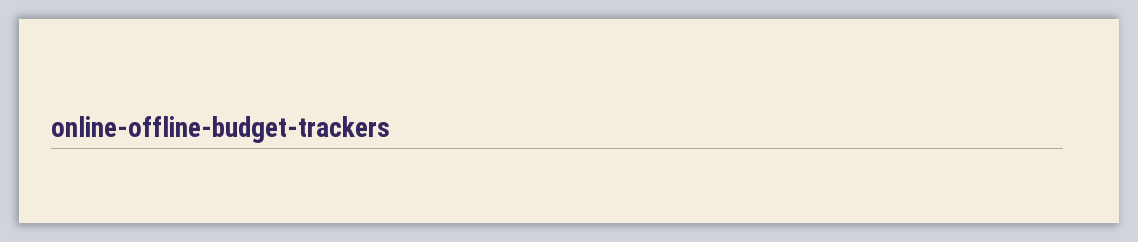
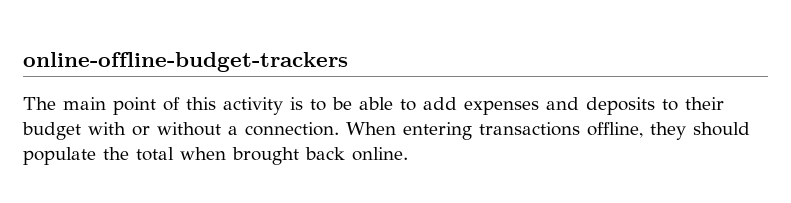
+ The main point of this activity is to be able to add expenses and deposits to their budget with or without a connection. When entering transactions offline, they should populate the total when brought back online.

